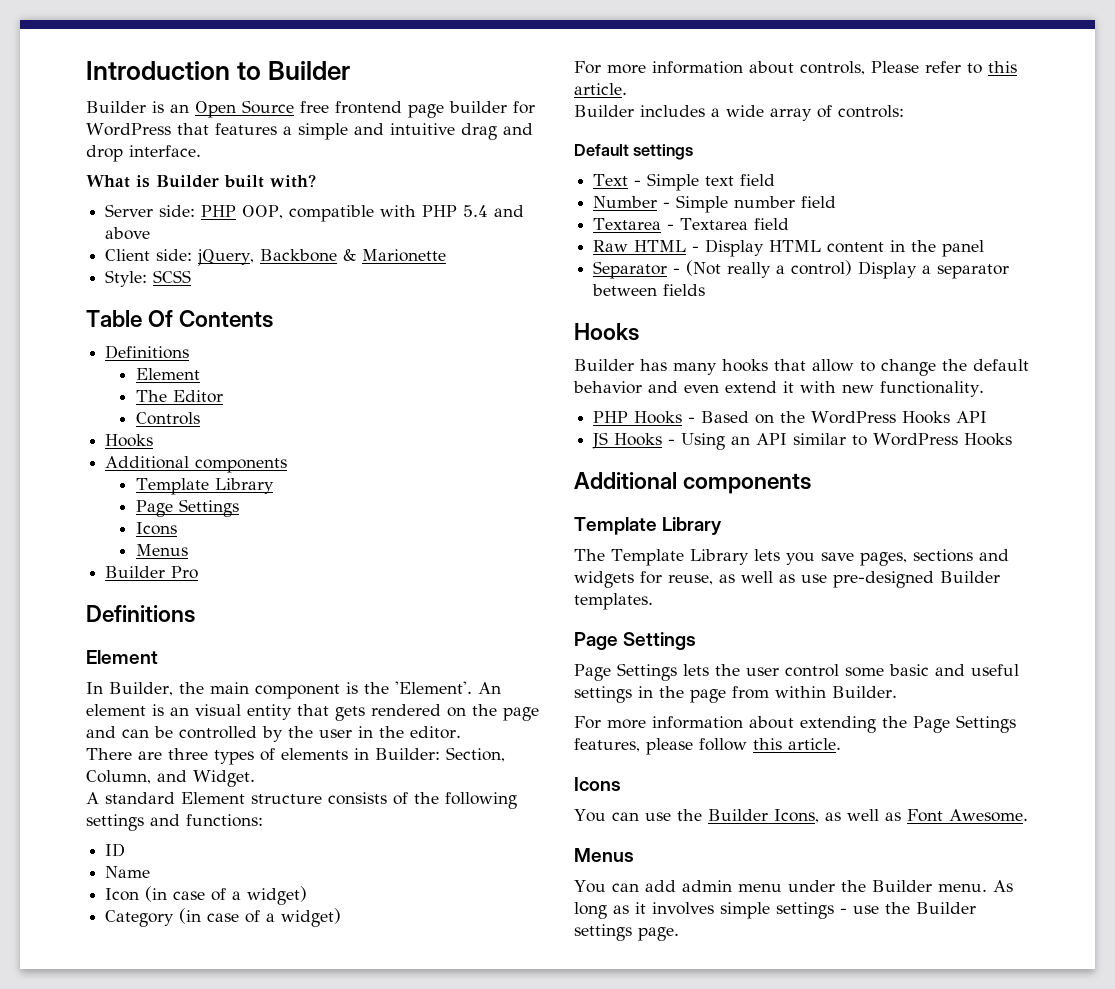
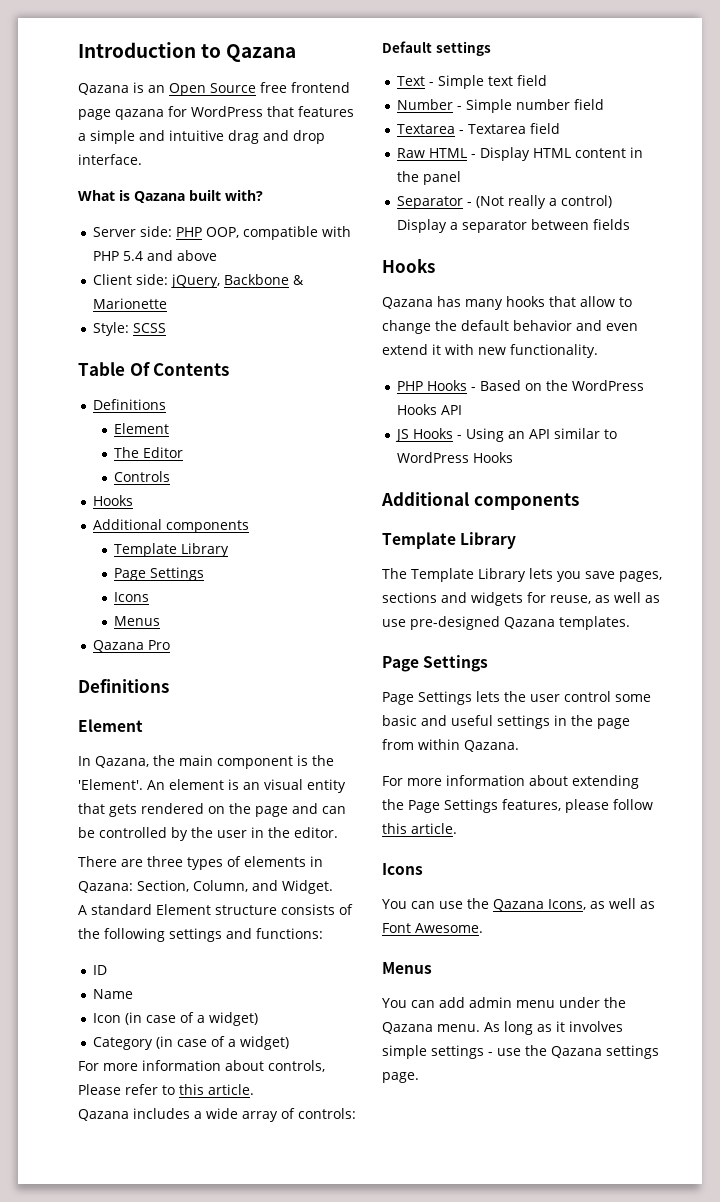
- Introduction to Builder
- Builder is an Open Source free frontend page builder for WordPress that features a simple and intuitive drag and drop interface.
+ Introduction to Qazana
+ Qazana is an Open Source free frontend page qazana for WordPress that features a simple and intuitive drag and drop interface.
- What is Builder built with?
+ What is Qazana built with?
- Builder Pro
+ Qazana Pro
- In Builder, the main component is the 'Element'.
+ In Qazana, the main component is the 'Element'.
- There are three types of elements in Builder: Section, Column, and Widget.
+ There are three types of elements in Qazana: Section, Column, and Widget.
- Builder includes a wide array of controls:
+ Qazana includes a wide array of controls:
- Builder has many hooks that allow to change the default behavior and even extend it with new functionality.
+ Qazana has many hooks that allow to change the default behavior and even extend it with new functionality.
- The Template Library lets you save pages, sections and widgets for reuse, as well as use pre-designed Builder templates.
+ The Template Library lets you save pages, sections and widgets for reuse, as well as use pre-designed Qazana templates.
- Page Settings lets the user control some basic and useful settings in the page from within Builder.
+ Page Settings lets the user control some basic and useful settings in the page from within Qazana.
- You can use the Builder Icons, as well as Font Awesome.
+ You can use the Qazana Icons, as well as Font Awesome.
- You can add admin menu under the Builder menu.
+ You can add admin menu under the Qazana menu.
- As long as it involves simple settings - use the Builder settings page.
+ As long as it involves simple settings - use the Qazana settings page.

